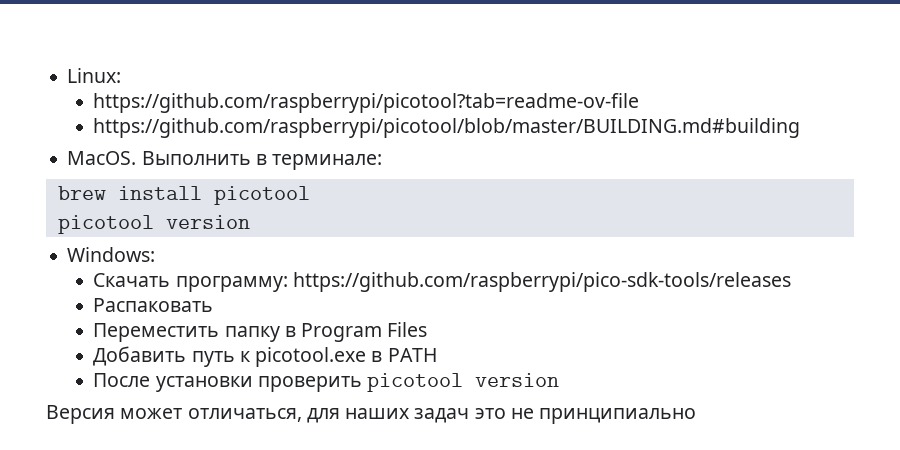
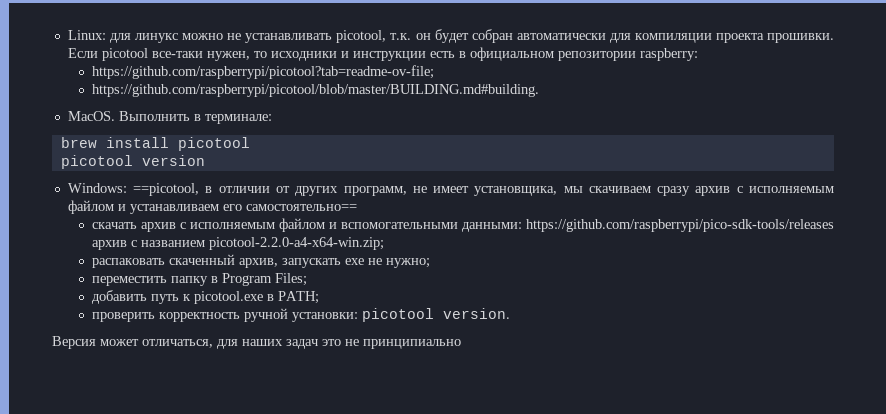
- Linux:
- https://github.com/raspberrypi/picotool?tab=readme-ov-file
- https://github.com/raspberrypi/picotool/blob/master/BUILDING.md#building
+ Linux: для линукс можно не устанавливать picotool, т.к. он будет собран автоматически для компиляции проекта прошивки. Если picotool все-таки нужен, то исходники и инструкции есть в официальном репозитории raspberry:
+ https://github.com/raspberrypi/picotool?tab=readme-ov-file;
+ https://github.com/raspberrypi/picotool/blob/master/BUILDING.md#building.
- Windows:
- Скачать программу: https://github.com/raspberrypi/pico-sdk-tools/releases
- Распаковать
- Переместить папку в Program Files
- Добавить путь к picotool.exe в PATH
- После установки проверить picotool version
+ Windows: ==picotool, в отличии от других программ, не имеет установщика, мы скачиваем сразу архив с исполняемым файлом и устанавливаем его самостоятельно==
+ скачать архив с исполняемым файлом и вспомогательными данными: https://github.com/raspberrypi/pico-sdk-tools/releases архив с названием picotool-2.2.0-a4-x64-win.zip;
+ распаковать скаченный архив, запускать exe не нужно;
+ переместить папку в Program Files;
+ добавить путь к picotool.exe в PATH;
+ проверить корректность ручной установки: picotool version.

